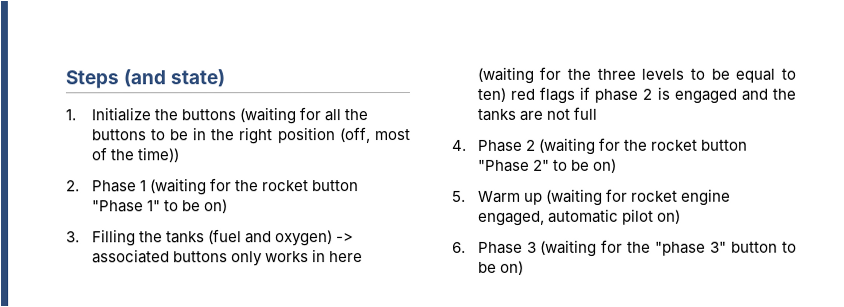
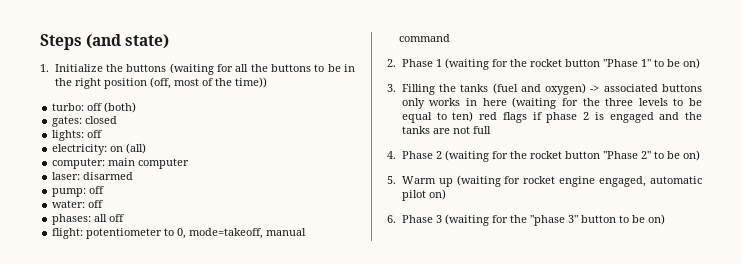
+ turbo: off (both)
+ gates: closed
+ lights: off
+ electricity: on (all)
+ computer: main computer
+ laser: disarmed
+ pump: off
+ water: off
+ phases: all off
+ flight: potentiometer to 0, mode=takeoff, manual command

